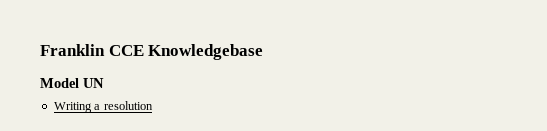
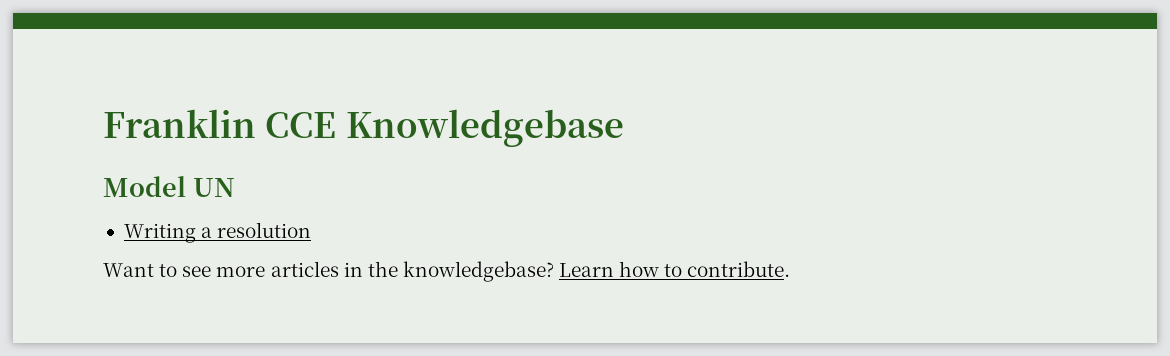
+ Want to see more articles in the knowledgebase? Learn how to contribute.

